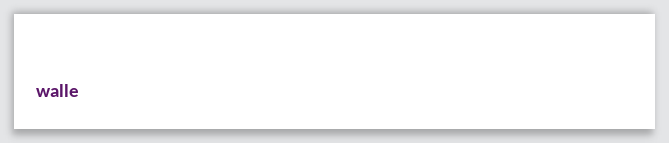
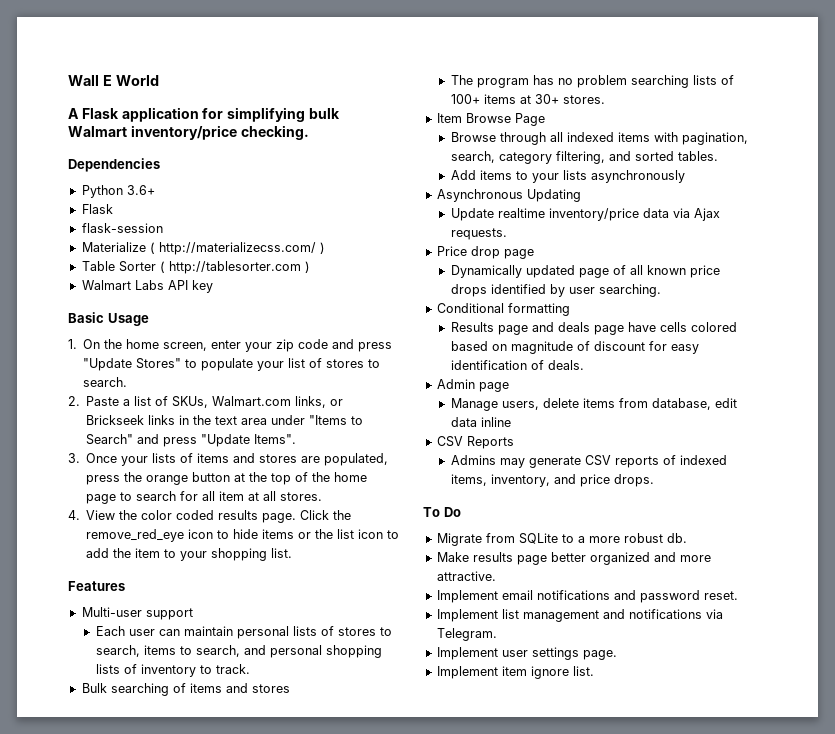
- walle
+ Wall E World
+ A Flask application for simplifying bulk Walmart inventory/price checking.
+ Dependencies
+ Python 3.6+
+ Flask
+ flask-session
+ Materialize ( http://materializecss.com/ )
+ Table Sorter ( http://tablesorter.com )
+ Walmart Labs API key
+ Basic Usage
+ 1. On the home screen, enter your zip code and press "Update Stores" to populate your list of stores to search.
+ 2. Paste a list of SKUs, Walmart.com links, or Brickseek links in the text area under "Items to Search" and press "Update Items".
+ 3. Once your lists of items and stores are populated, press the orange button at the top of the home page to search for all item at all stores.
+ 4. View the color coded results page. Click the remove_red_eye icon to hide items or the list icon to add the item to your shopping list.
+ Features
+ Multi-user support
+ Each user can maintain personal lists of stores to search, items to search, and personal shopping lists of inventory to track.
+ Bulk searching of items and stores
+ The program has no problem searching lists of 100+ items at 30+ stores.
+ Item Browse Page
+ Browse through all indexed items with pagination, search, category filtering, and sorted tables.
+ Add items to your lists asynchronously
+ Asynchronous Updating
+ Update realtime inventory/price data via Ajax requests.
+ Price drop page
+ Dynamically updated page of all known price drops identified by user searching.
+ Conditional formatting
+ Results page and deals page have cells colored based on magnitude of discount for easy identification of deals.
+ Admin page
+ Manage users, delete items from database, edit data inline
+ CSV Reports
+ Admins may generate CSV reports of indexed items, inventory, and price drops.
+ To Do
+ Migrate from SQLite to a more robust db.
+ Make results page better organized and more attractive.
+ Implement email notifications and password reset.
+ Implement list management and notifications via Telegram.
+ Implement user settings page.
+ Implement item ignore list.

